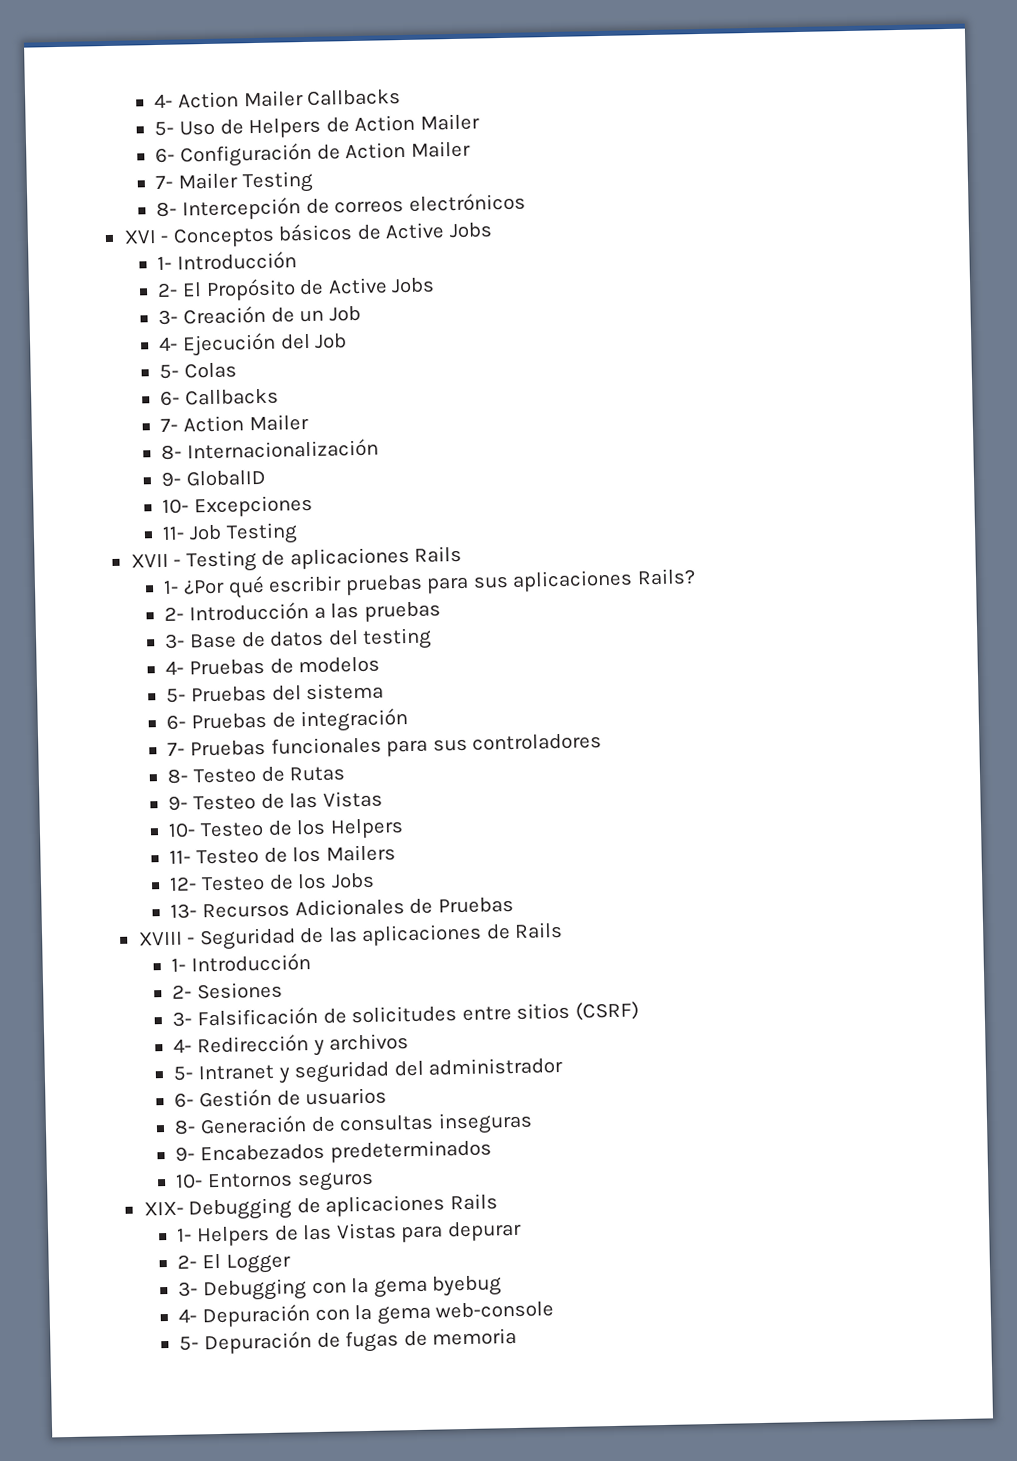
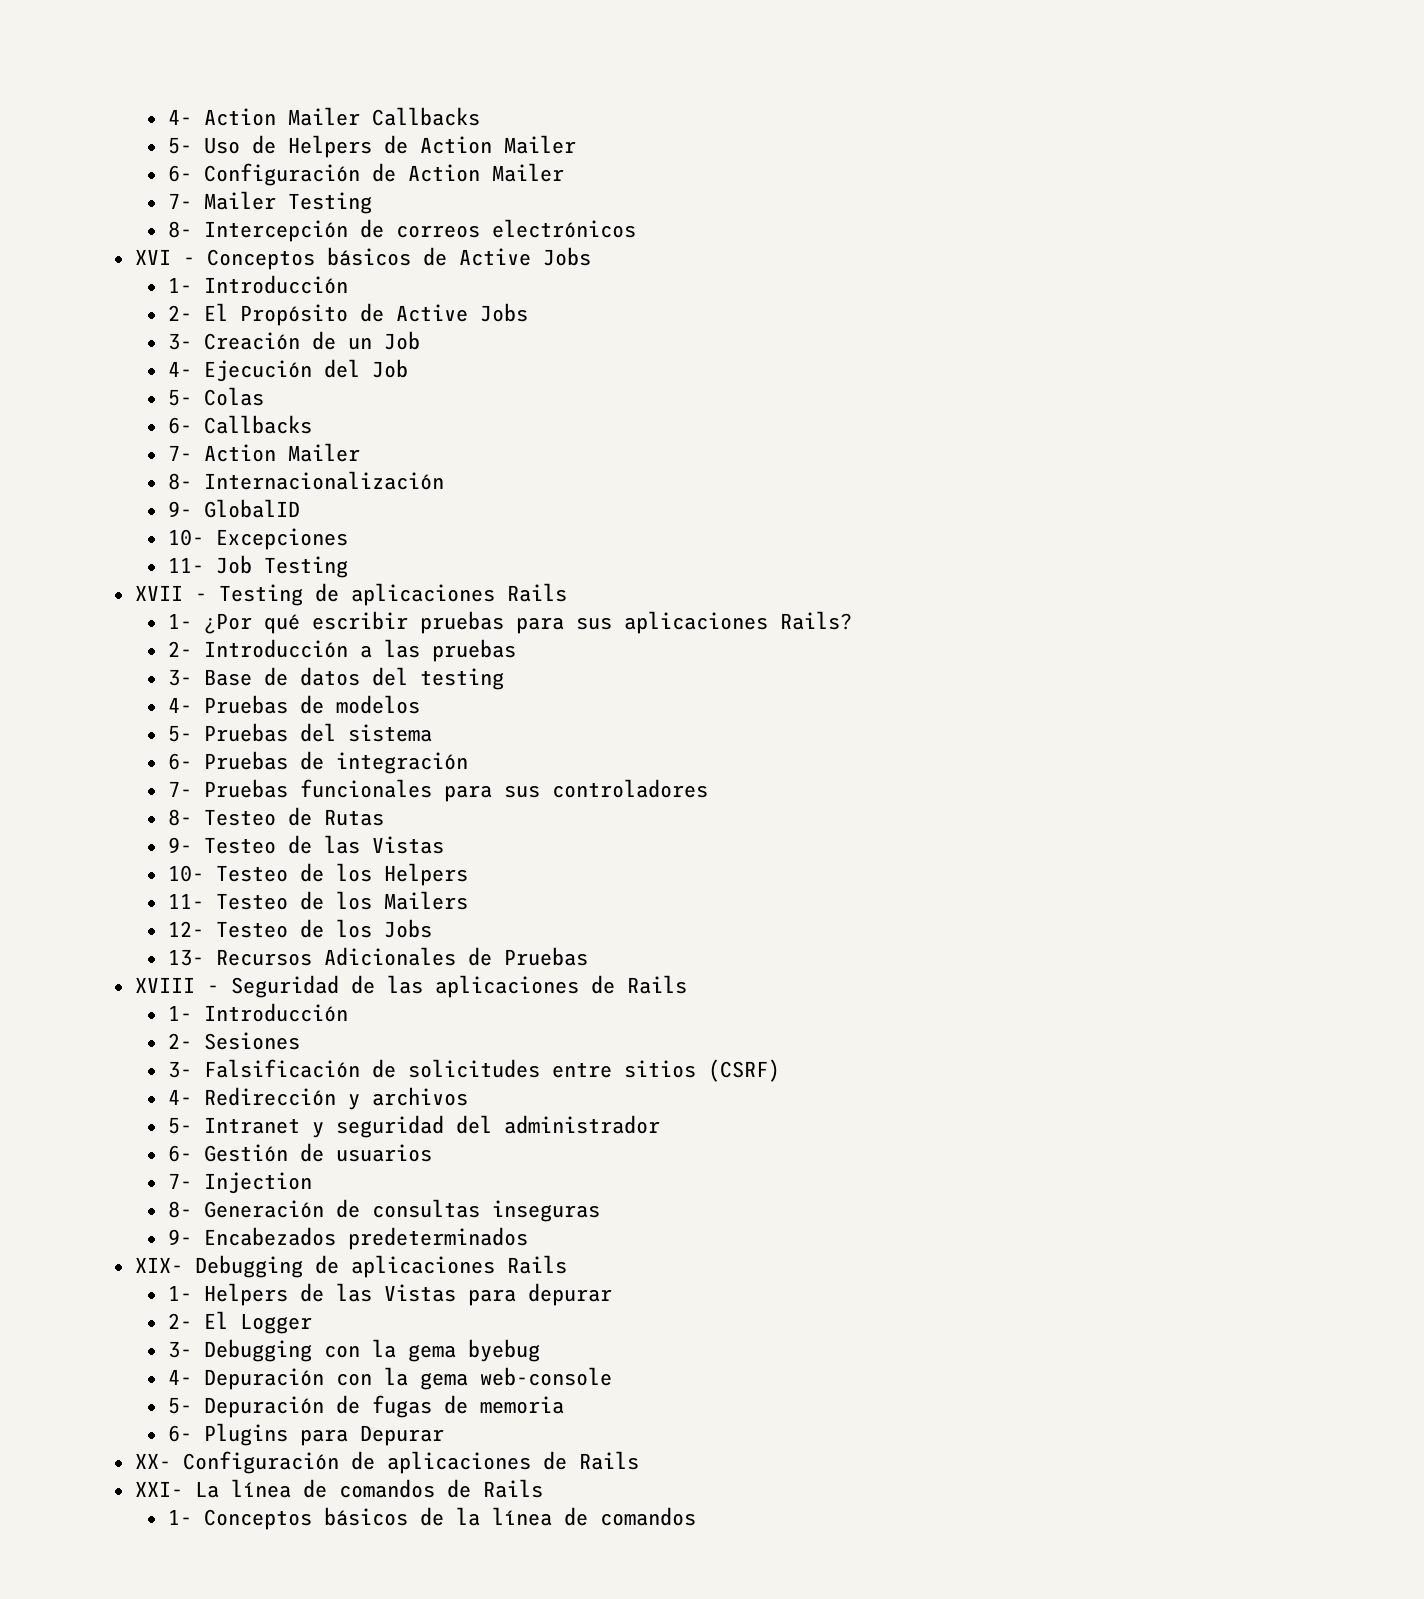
+ 7- Injection
- 10- Entornos seguros
+ 6- Plugins para Depurar
+ XX- Configuración de aplicaciones de Rails
+ XXI- La línea de comandos de Rails
+ 1- Conceptos básicos de la línea de comandos

